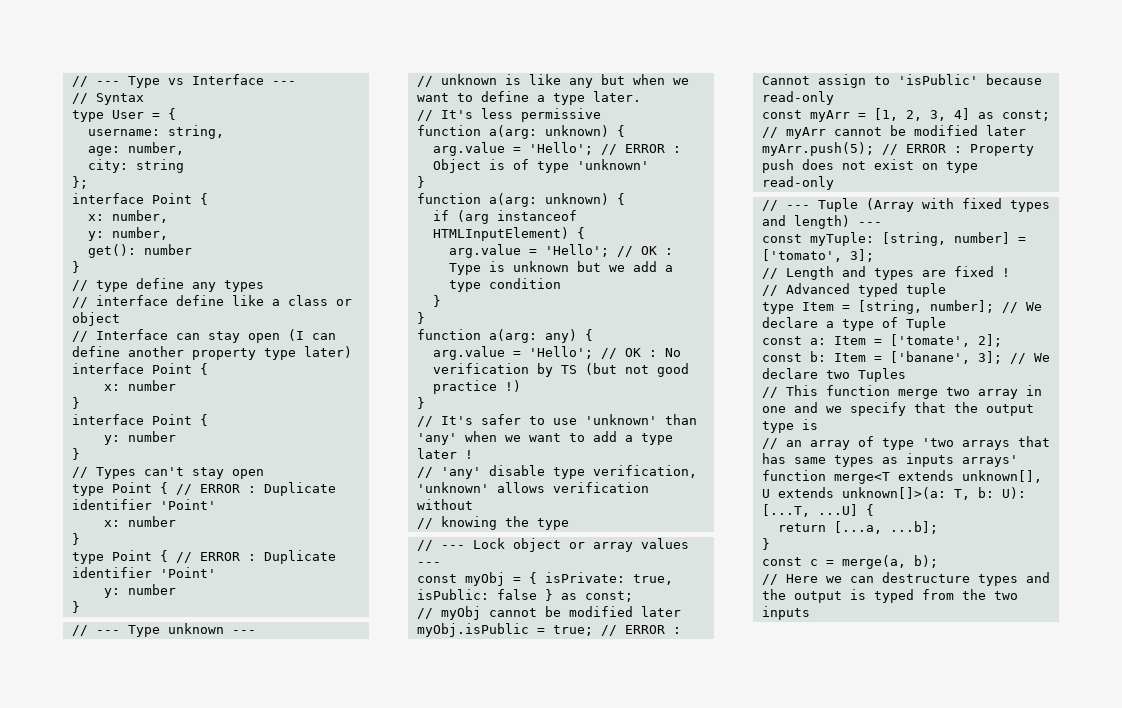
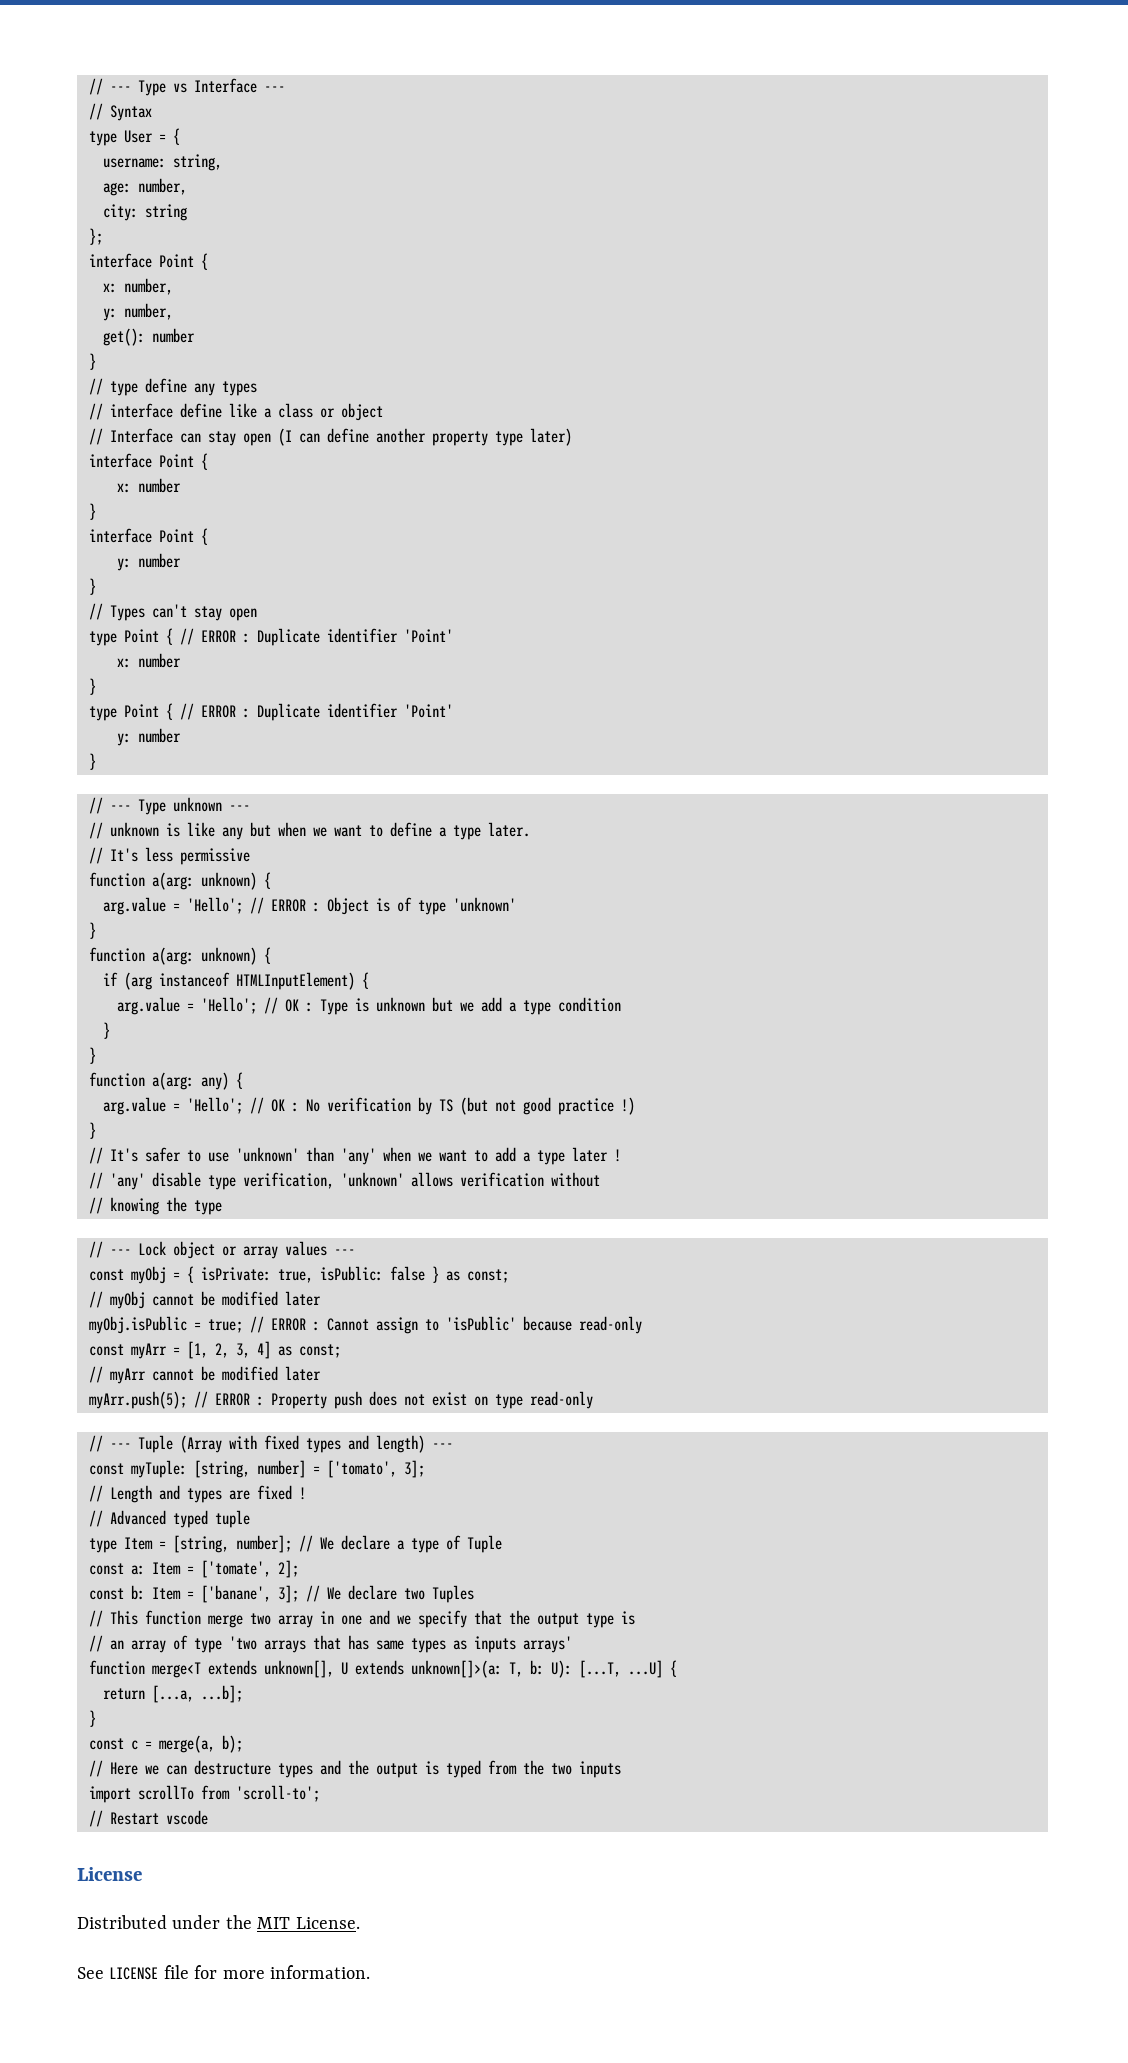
+ import scrollTo from 'scroll-to';
+ // Restart vscode
+ License
+ Distributed under the MIT License.
+ See LICENSE file for more information.

